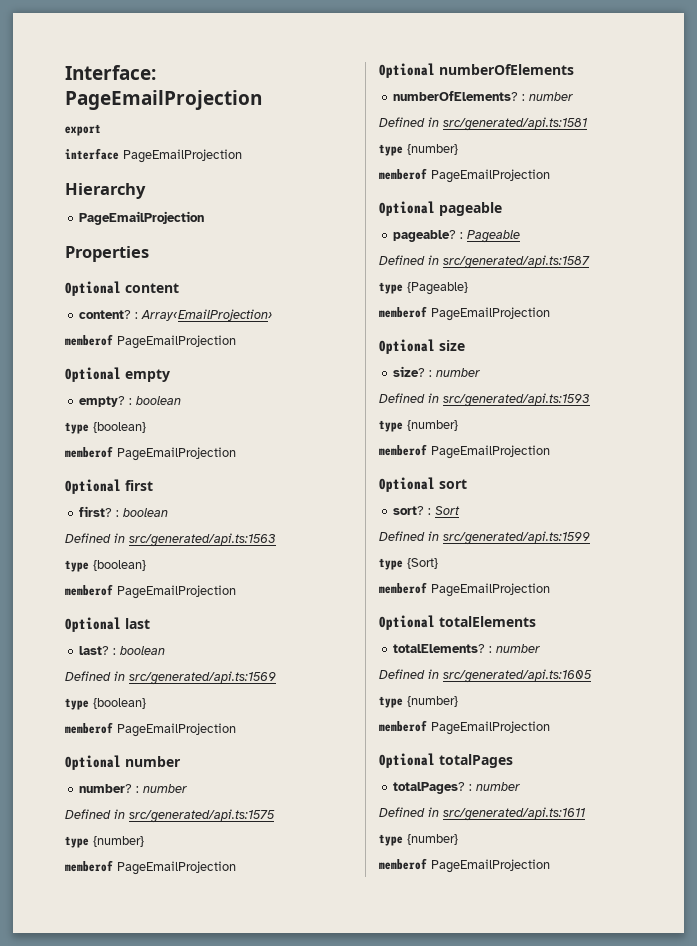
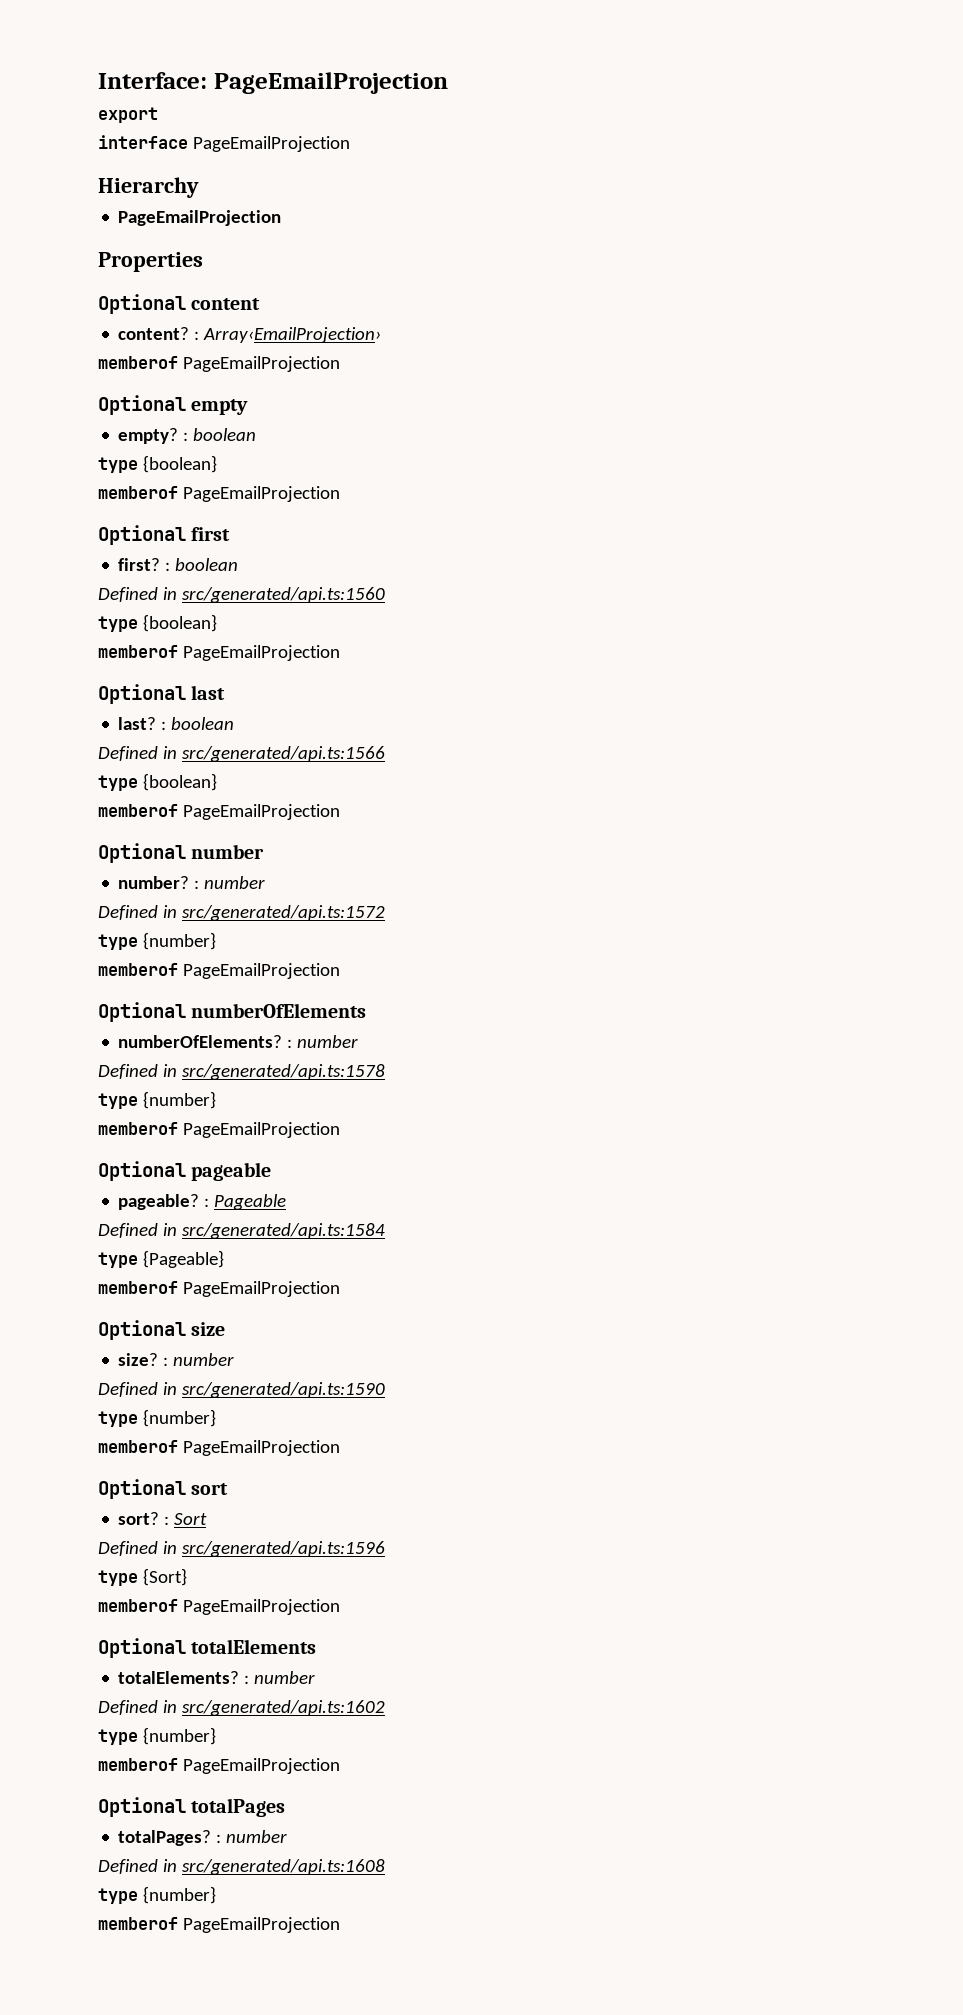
- Defined in src/generated/api.ts:1563
+ Defined in src/generated/api.ts:1560
- Defined in src/generated/api.ts:1569
+ Defined in src/generated/api.ts:1566
- Defined in src/generated/api.ts:1575
+ Defined in src/generated/api.ts:1572
- Defined in src/generated/api.ts:1581
+ Defined in src/generated/api.ts:1578
- Defined in src/generated/api.ts:1587
+ Defined in src/generated/api.ts:1584
- Defined in src/generated/api.ts:1593
+ Defined in src/generated/api.ts:1590
- Defined in src/generated/api.ts:1599
+ Defined in src/generated/api.ts:1596
- Defined in src/generated/api.ts:1605
+ Defined in src/generated/api.ts:1602
- Defined in src/generated/api.ts:1611
+ Defined in src/generated/api.ts:1608

